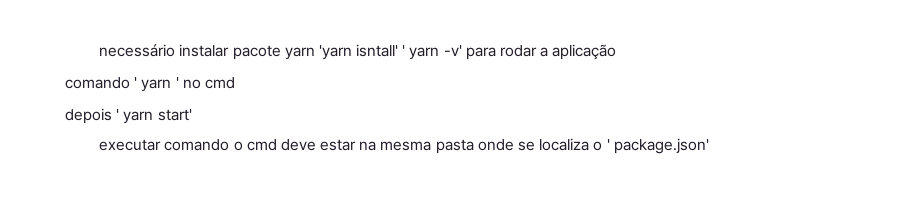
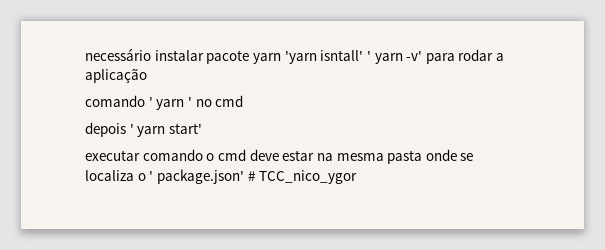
- executar comando o cmd deve estar na mesma pasta onde se localiza o ' package.json'
+ executar comando o cmd deve estar na mesma pasta onde se localiza o ' package.json' # TCC_nico_ygor

